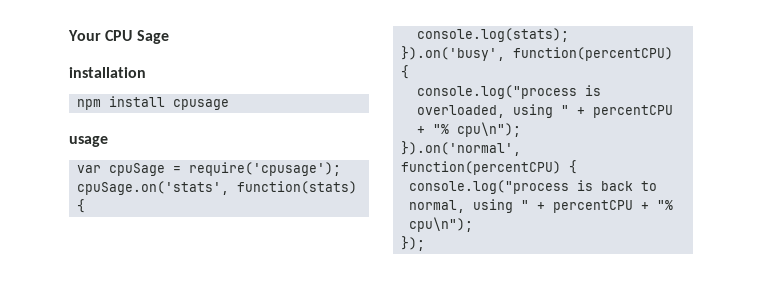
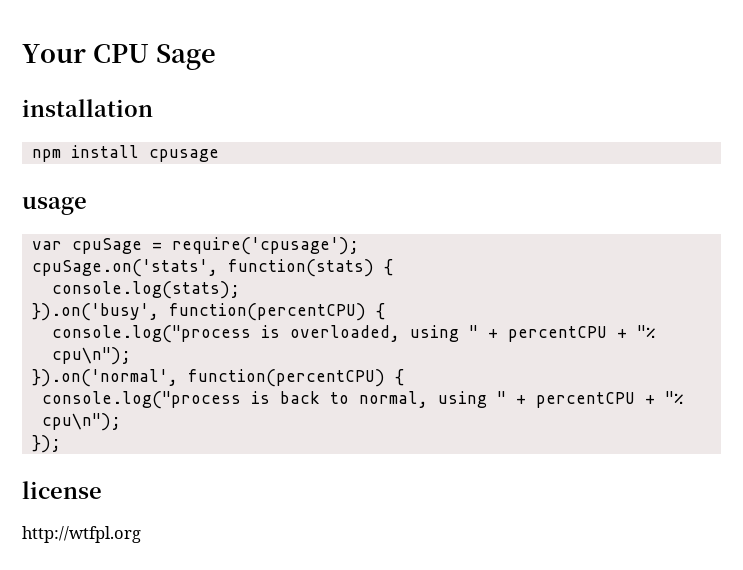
+ license
+ http://wtfpl.org

